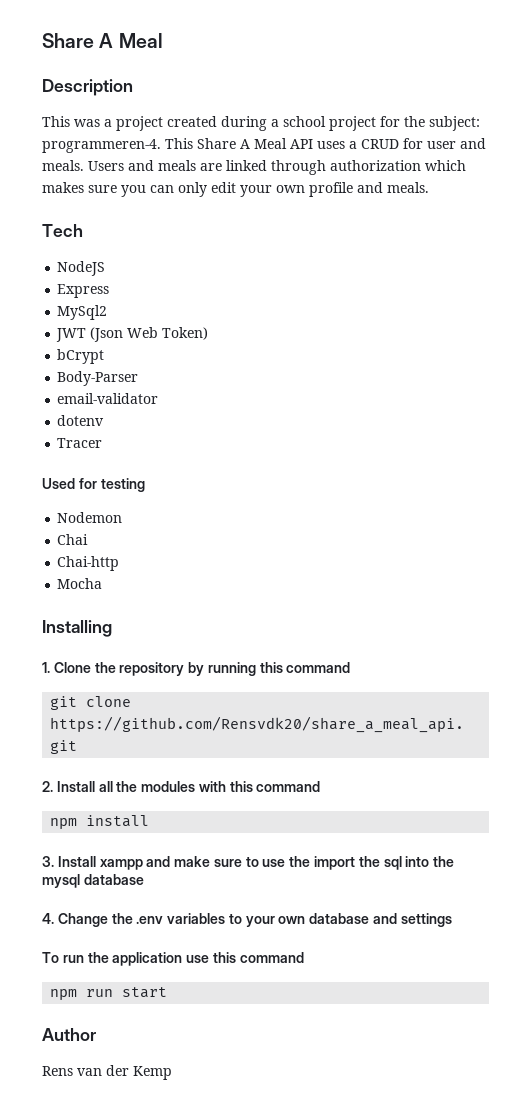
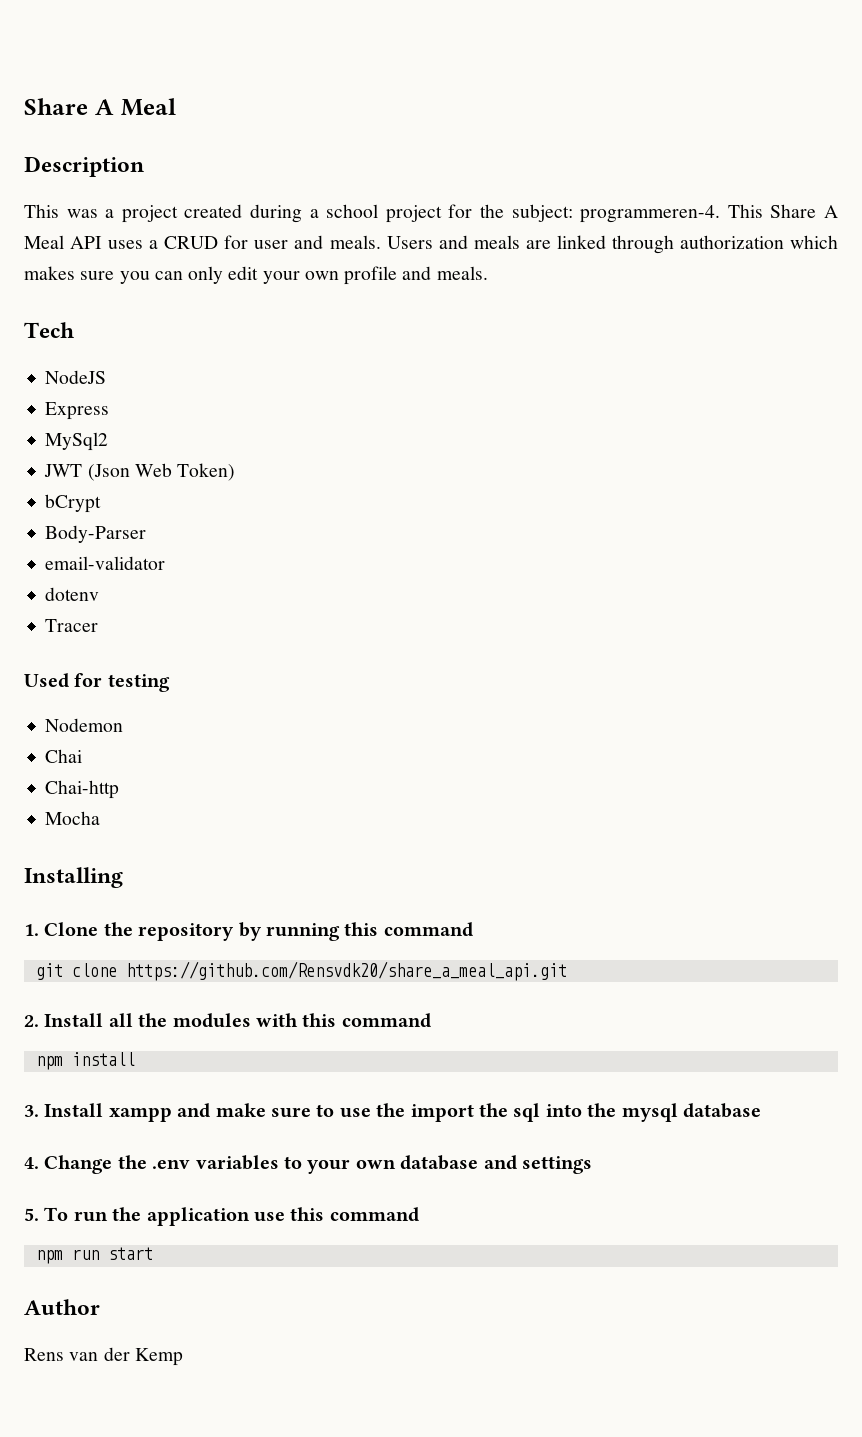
- To run the application use this command
+ 5. To run the application use this command

